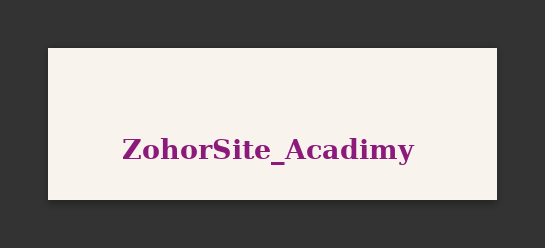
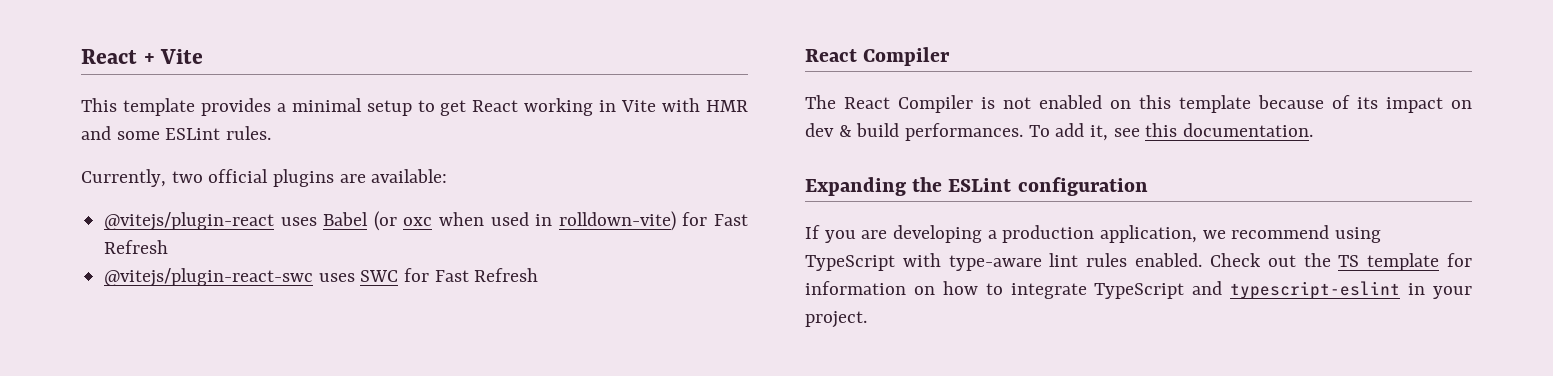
- ZohorSite_Acadimy
+ React + Vite
+ This template provides a minimal setup to get React working in Vite with HMR and some ESLint rules.
+ Currently, two official plugins are available:
+ @vitejs/plugin-react uses Babel (or oxc when used in rolldown-vite) for Fast Refresh
+ @vitejs/plugin-react-swc uses SWC for Fast Refresh
+ React Compiler
+ The React Compiler is not enabled on this template because of its impact on dev & build performances. To add it, see this documentation.
+ Expanding the ESLint configuration
+ If you are developing a production application, we recommend using TypeScript with type-aware lint rules enabled. Check out the TS template for information on how to integrate TypeScript and typescript-eslint in your project.

